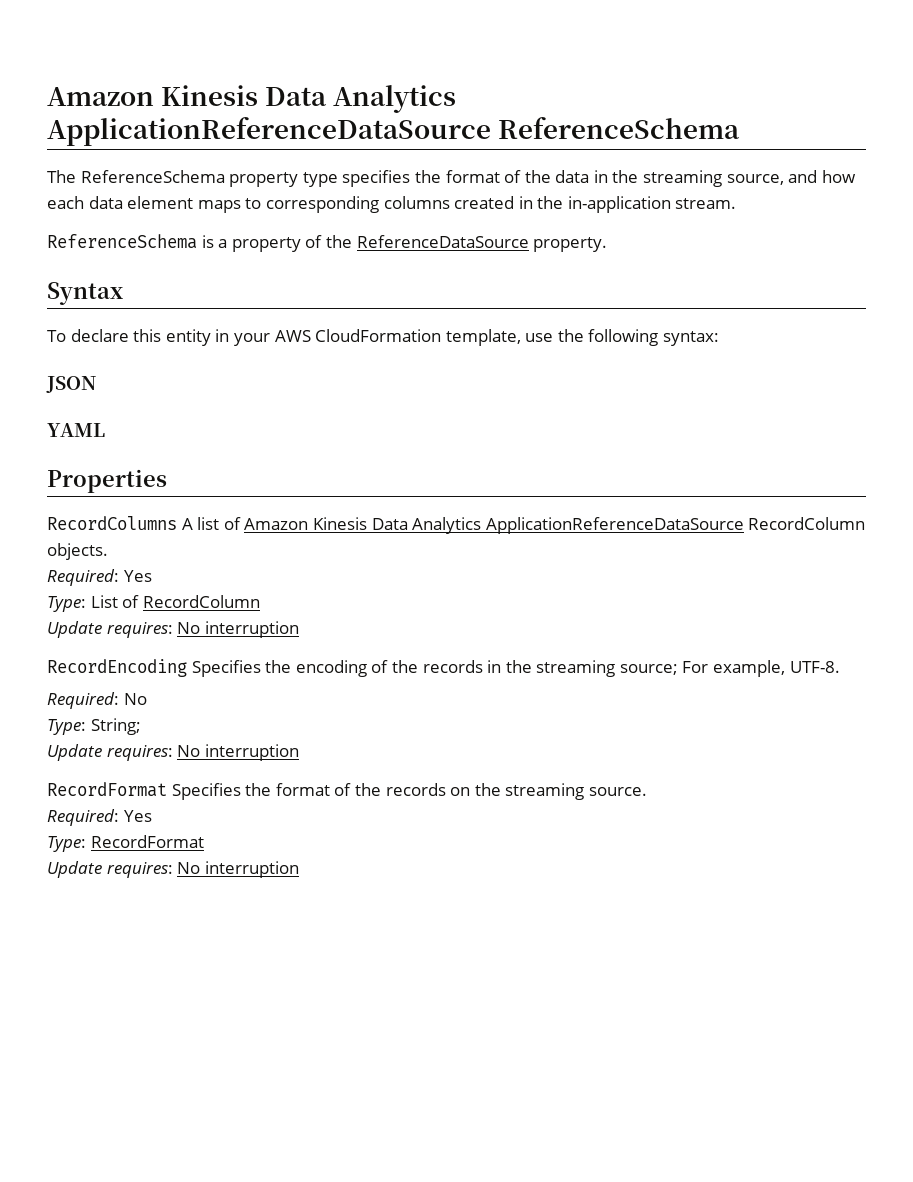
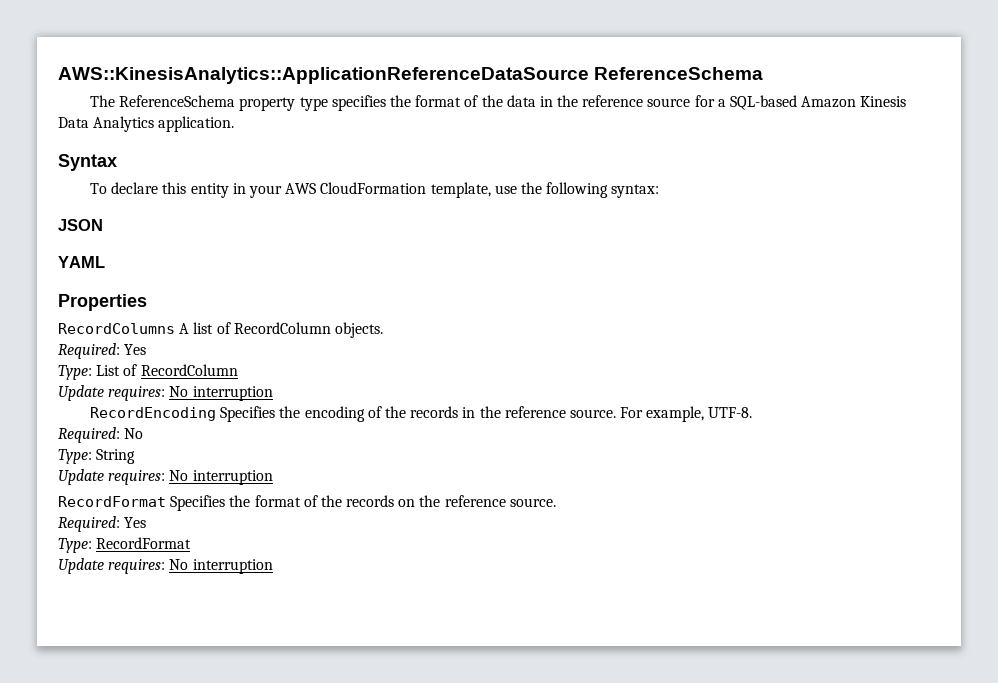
- Amazon Kinesis Data Analytics ApplicationReferenceDataSource ReferenceSchema
+ AWS::KinesisAnalytics::ApplicationReferenceDataSource ReferenceSchema
- The ReferenceSchema property type specifies the format of the data in the streaming source, and how each data element maps to corresponding columns created in the in-application stream.
- ReferenceSchema is a property of the ReferenceDataSource property.
+ The ReferenceSchema property type specifies the format of the data in the reference source for a SQL-based Amazon Kinesis Data Analytics application.
- RecordColumns A list of Amazon Kinesis Data Analytics ApplicationReferenceDataSource RecordColumn objects.
+ RecordColumns A list of RecordColumn objects.
- RecordEncoding Specifies the encoding of the records in the streaming source; For example, UTF-8.
+ RecordEncoding Specifies the encoding of the records in the reference source. For example, UTF-8.
- Type: String;
+ Type: String
- RecordFormat Specifies the format of the records on the streaming source.
+ RecordFormat Specifies the format of the records on the reference source.

